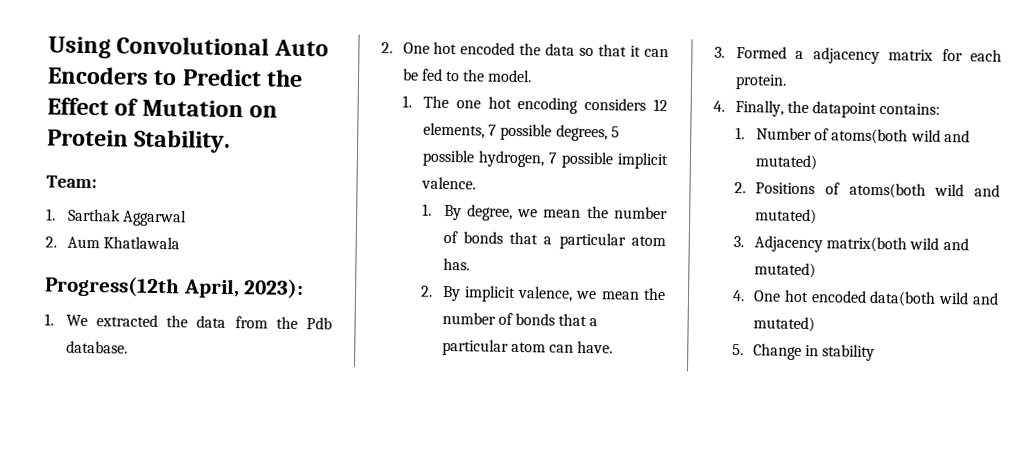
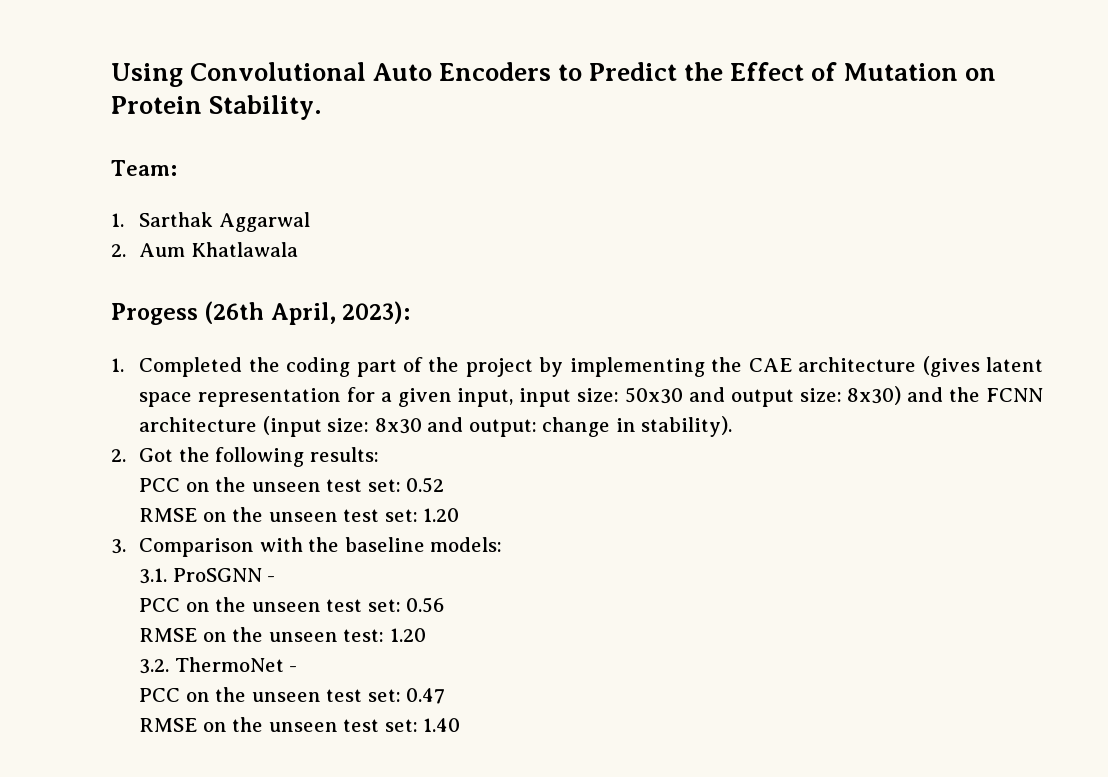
- Progress(12th April, 2023):
+ Progess (26th April, 2023):
- 1. We extracted the data from the Pdb database.
- 2. One hot encoded the data so that it can be fed to the model.
- 1. The one hot encoding considers 12 elements, 7 possible degrees, 5 possible hydrogen, 7 possible implicit valence.
- 1. By degree, we mean the number of bonds that a particular atom has.
- 2. By implicit valence, we mean the number of bonds that a particular atom can have.
- 3. Formed a adjacency matrix for each protein.
- 4. Finally, the datapoint contains:
- 1. Number of atoms(both wild and mutated)
- 2. Positions of atoms(both wild and mutated)
- 3. Adjacency matrix(both wild and mutated)
- 4. One hot encoded data(both wild and mutated)
- 5. Change in stability
+ 1. Completed the coding part of the project by implementing the CAE architecture (gives latent space representation for a given input, input size: 50x30 and output size: 8x30) and the FCNN architecture (input size: 8x30 and output: change in stability).
+ 2. Got the following results:
+ PCC on the unseen test set: 0.52
+ RMSE on the unseen test set: 1.20
+ 3. Comparison with the baseline models:
+ 3.1. ProSGNN -
+ PCC on the unseen test set: 0.56
+ RMSE on the unseen test: 1.20
+ 3.2. ThermoNet -
+ PCC on the unseen test set: 0.47
+ RMSE on the unseen test set: 1.40

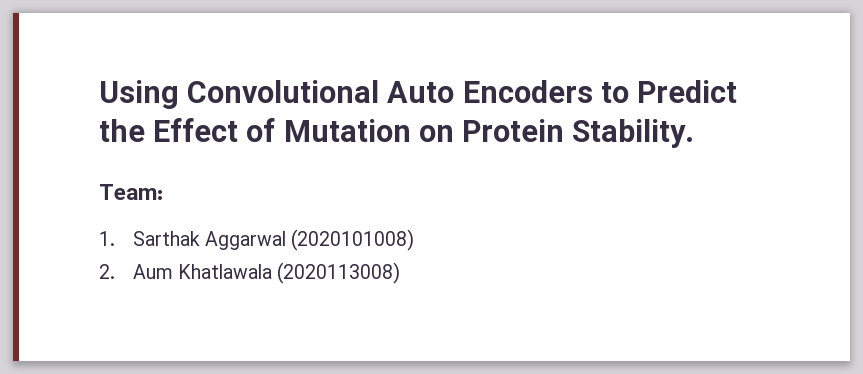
- 1. Sarthak Aggarwal
+ 1. Sarthak Aggarwal (2020101008)
- 2. Aum Khatlawala
- Progess (26th April, 2023):
- 1. Completed the coding part of the project by implementing the CAE architecture (gives latent space representation for a given input, input size: 50x30 and output size: 8x30) and the FCNN architecture (input size: 8x30 and output: change in stability).
- 2. Got the following results:
- PCC on the unseen test set: 0.52
- RMSE on the unseen test set: 1.20
- 3. Comparison with the baseline models:
- 3.1. ProSGNN -
- PCC on the unseen test set: 0.56
- RMSE on the unseen test: 1.20
- 3.2. ThermoNet -
- PCC on the unseen test set: 0.47
- RMSE on the unseen test set: 1.40
+ 2. Aum Khatlawala (2020113008)

